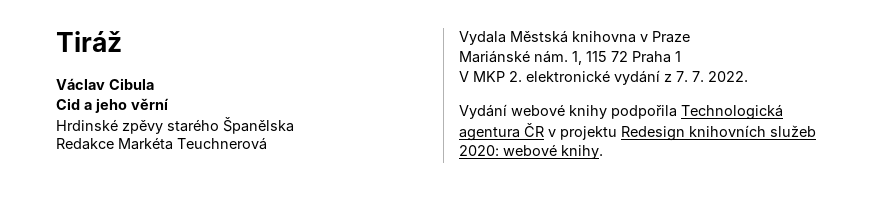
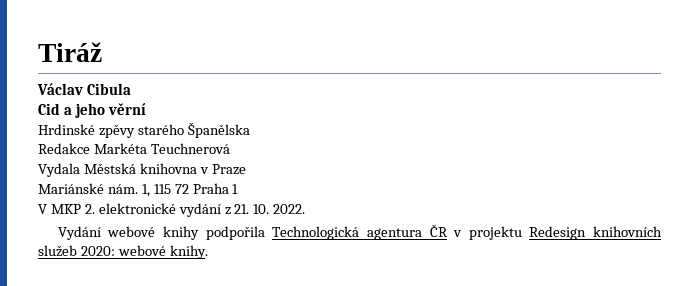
- V MKP 2. elektronické vydání z 7. 7. 2022.
+ V MKP 2. elektronické vydání z 21. 10. 2022.

